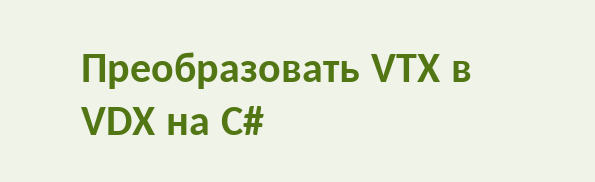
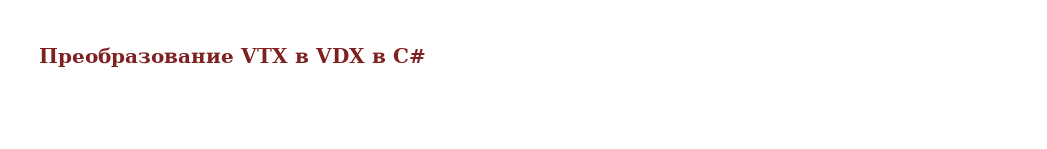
- Преобразовать VTX в VDX на C#
+ Преобразование VTX в VDX в C#

